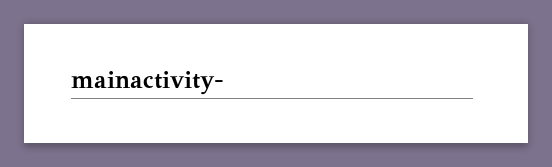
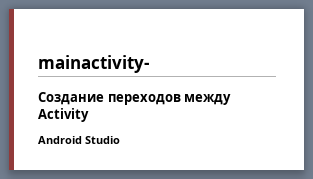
+ Создание переходов между Activity
+ Android Studio

